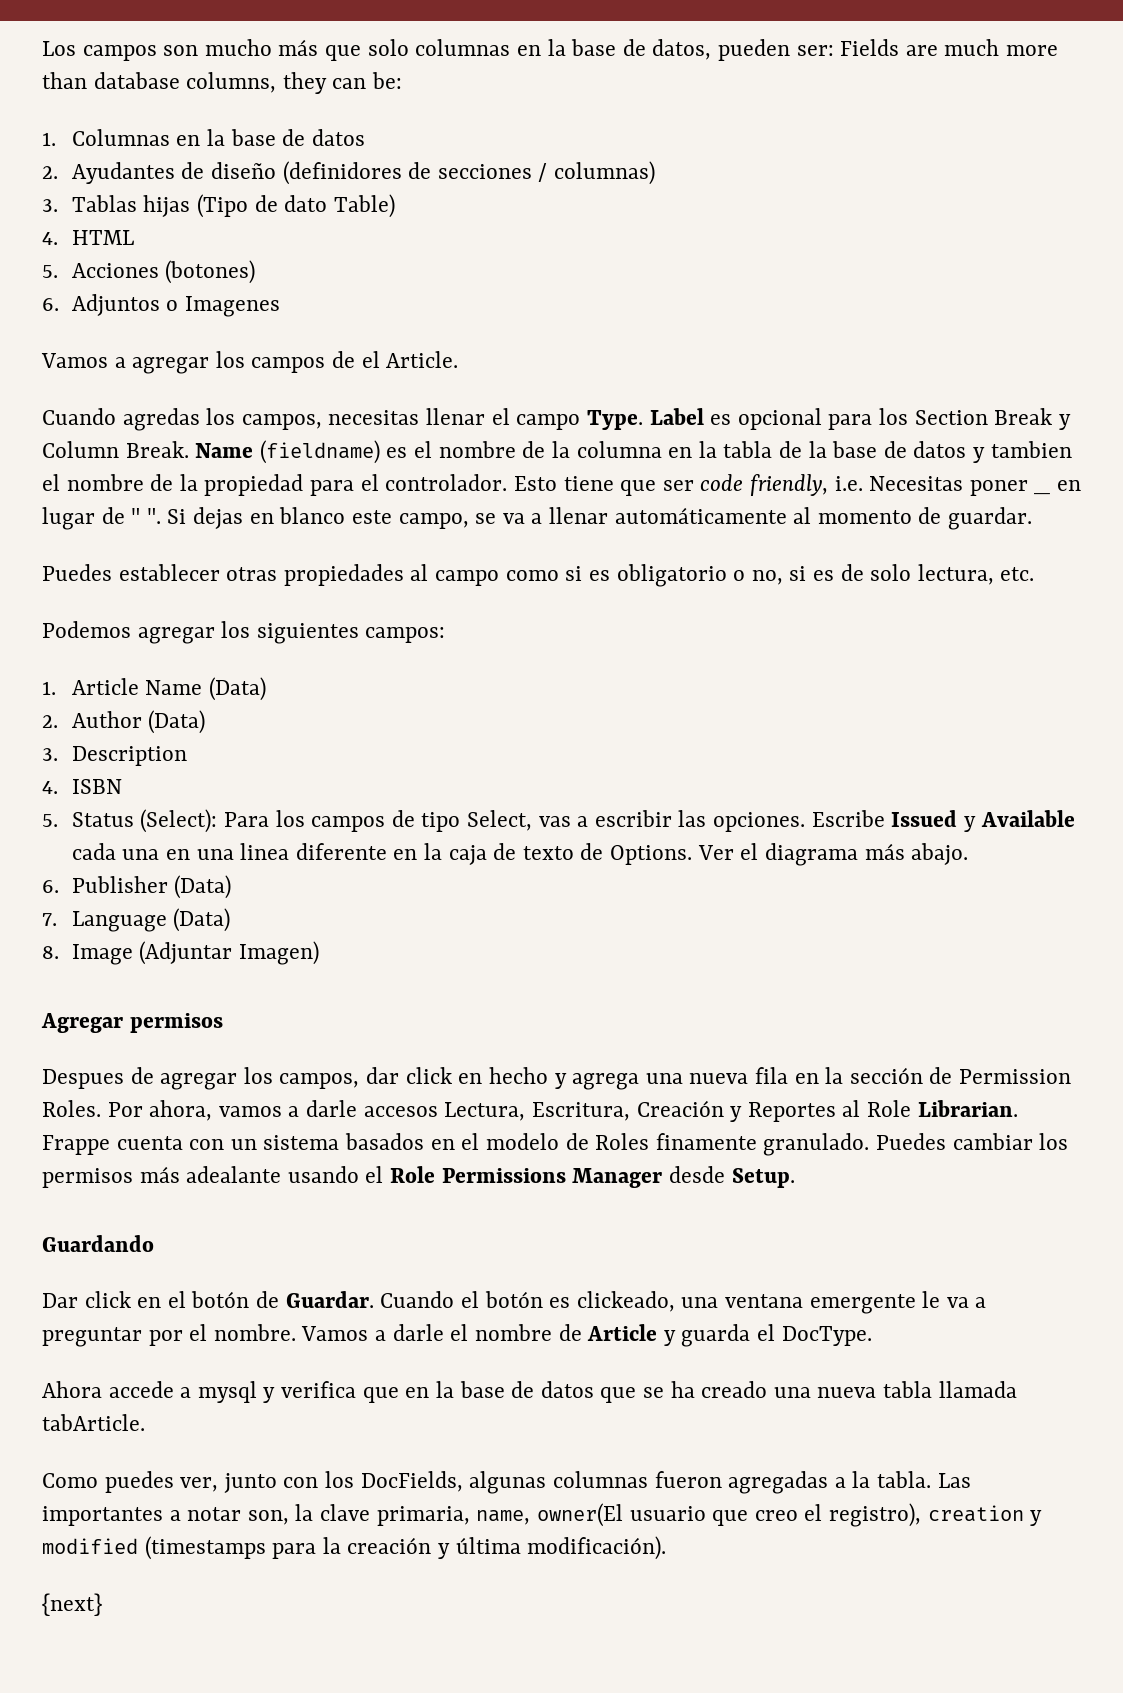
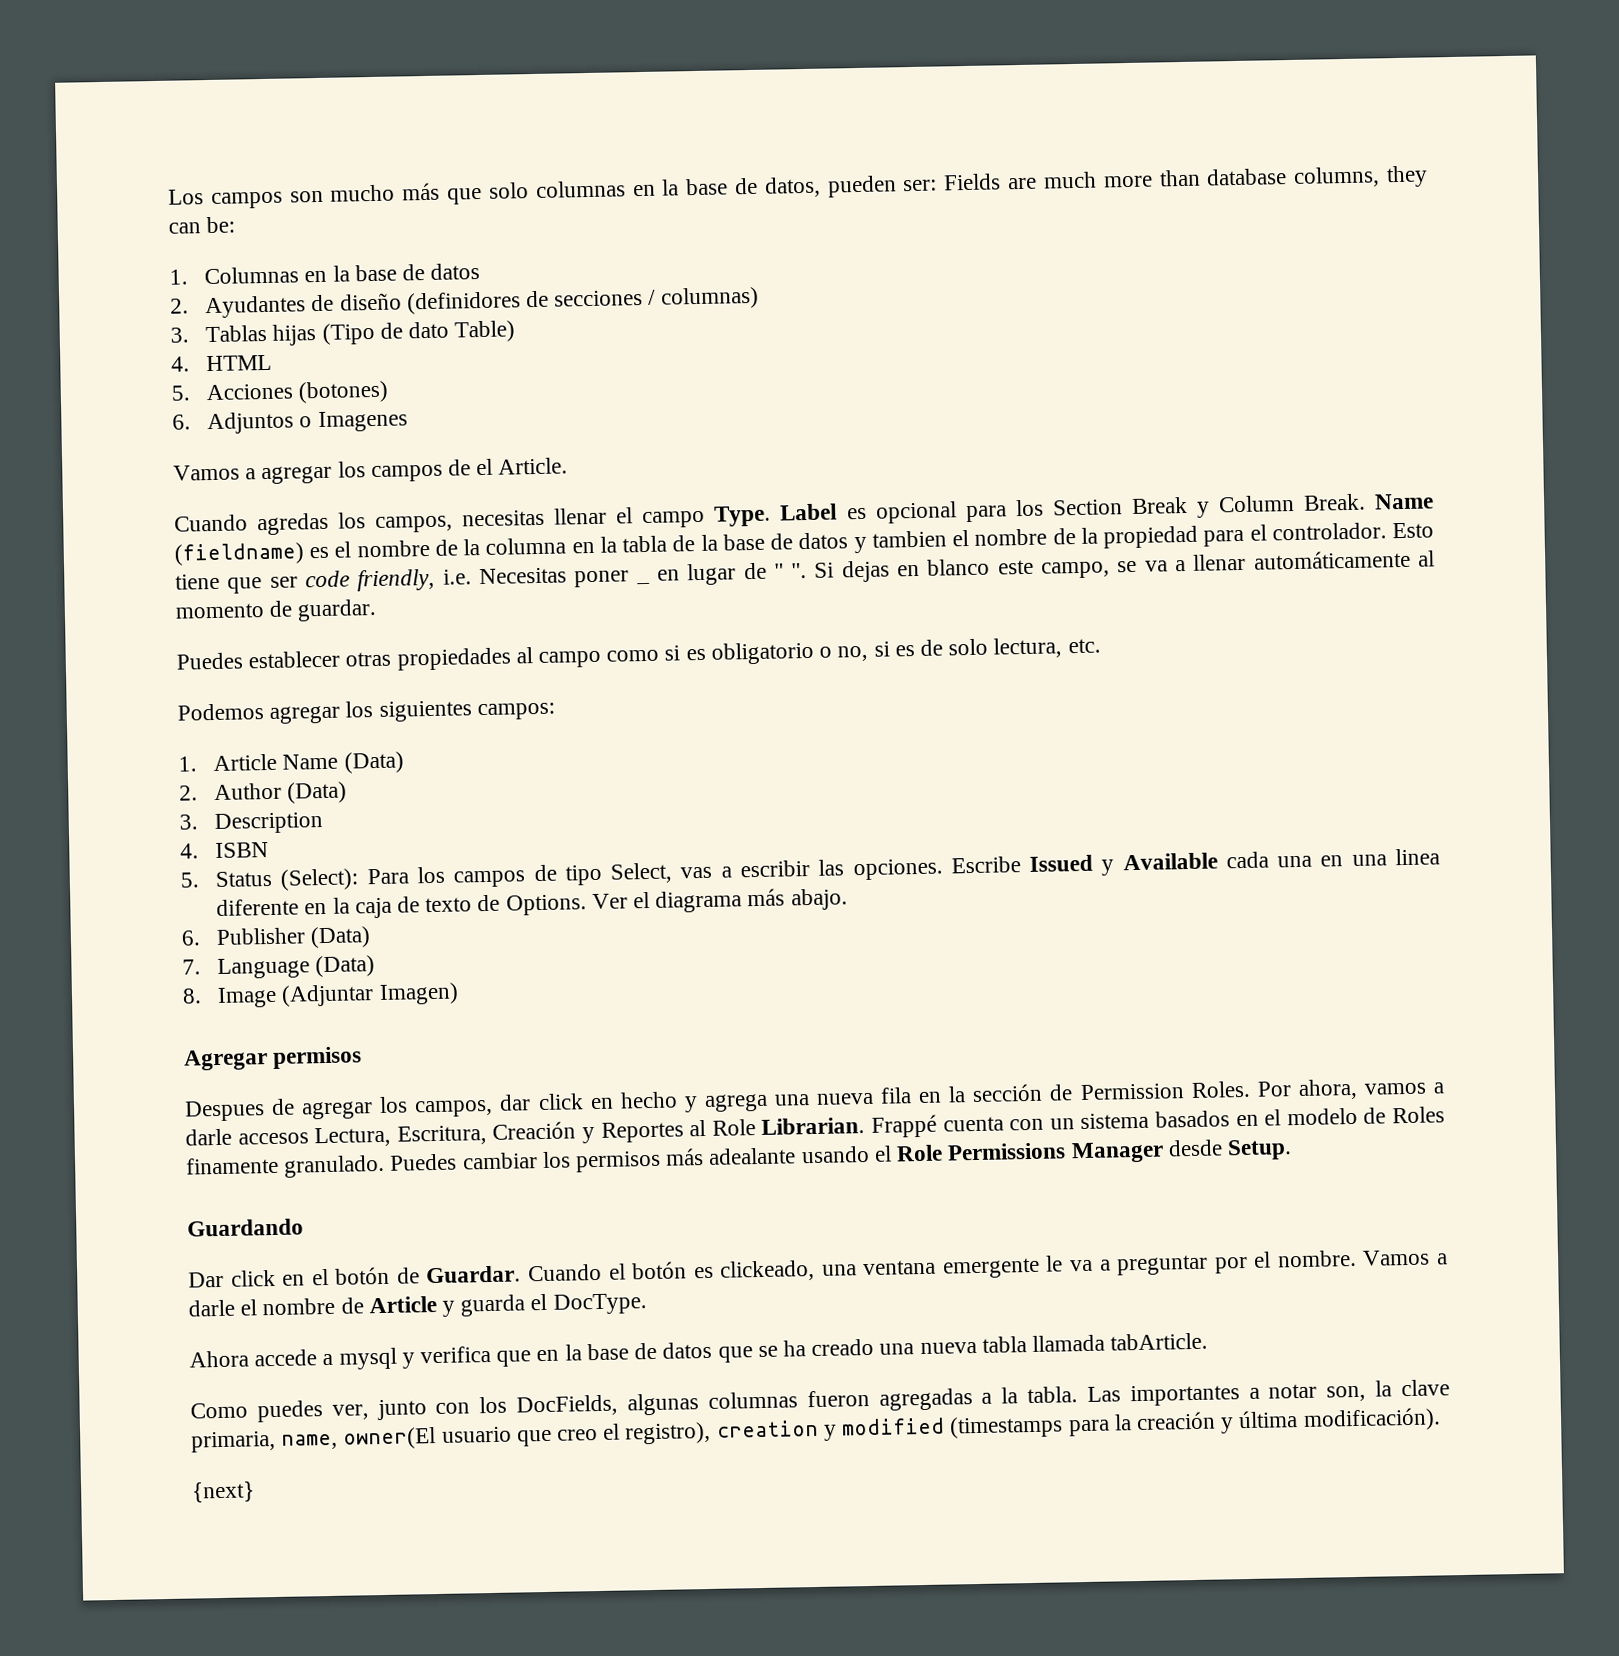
- Frappe cuenta con un sistema basados en el modelo de Roles finamente granulado.
+ Frappé cuenta con un sistema basados en el modelo de Roles finamente granulado.

